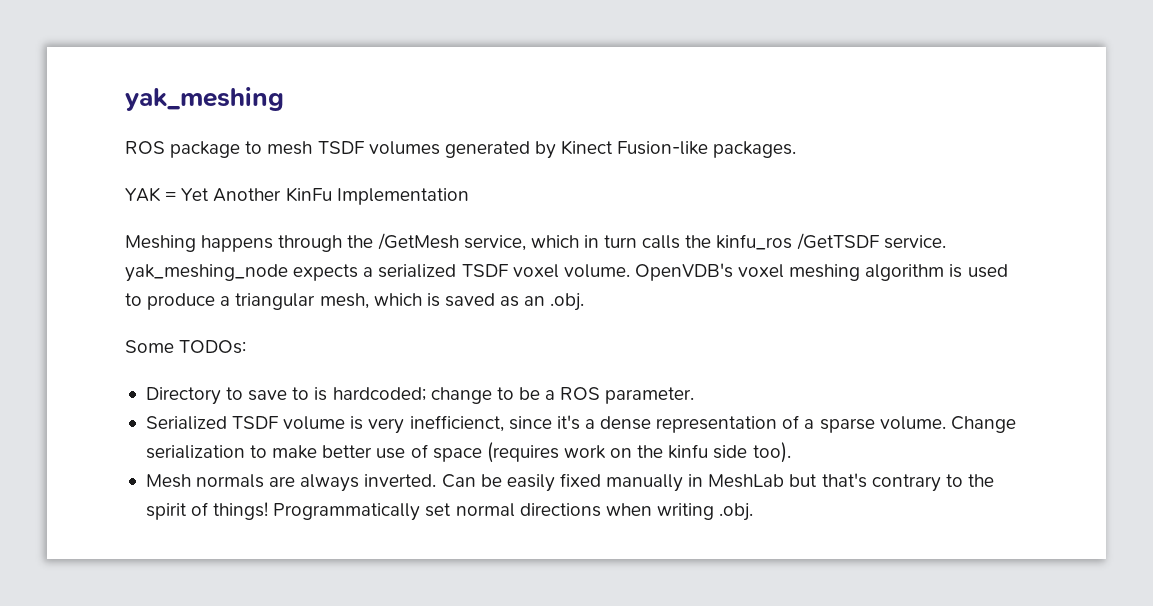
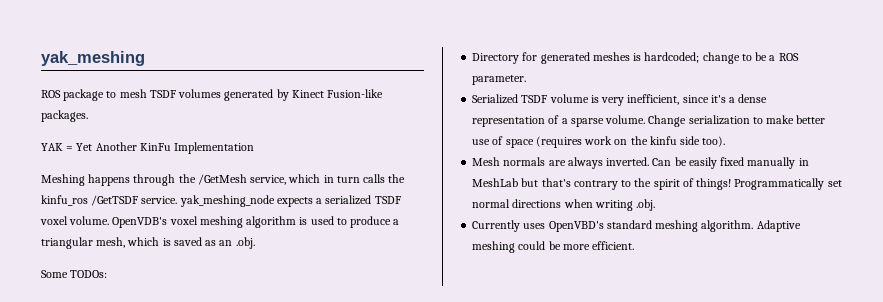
- Directory to save to is hardcoded; change to be a ROS parameter.
+ Directory for generated meshes is hardcoded; change to be a ROS parameter.
- Serialized TSDF volume is very inefficienct, since it's a dense representation of a sparse volume.
+ Serialized TSDF volume is very inefficient, since it's a dense representation of a sparse volume.
+ Currently uses OpenVBD's standard meshing algorithm. Adaptive meshing could be more efficient.

